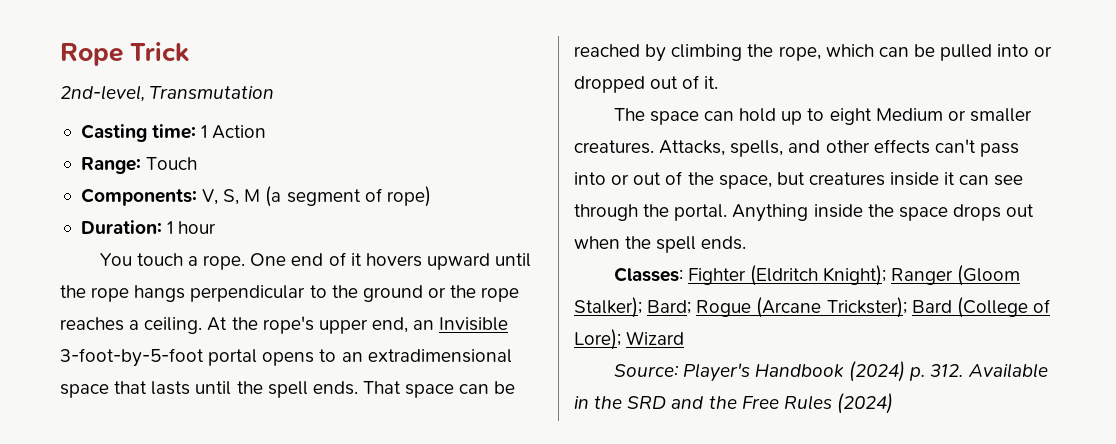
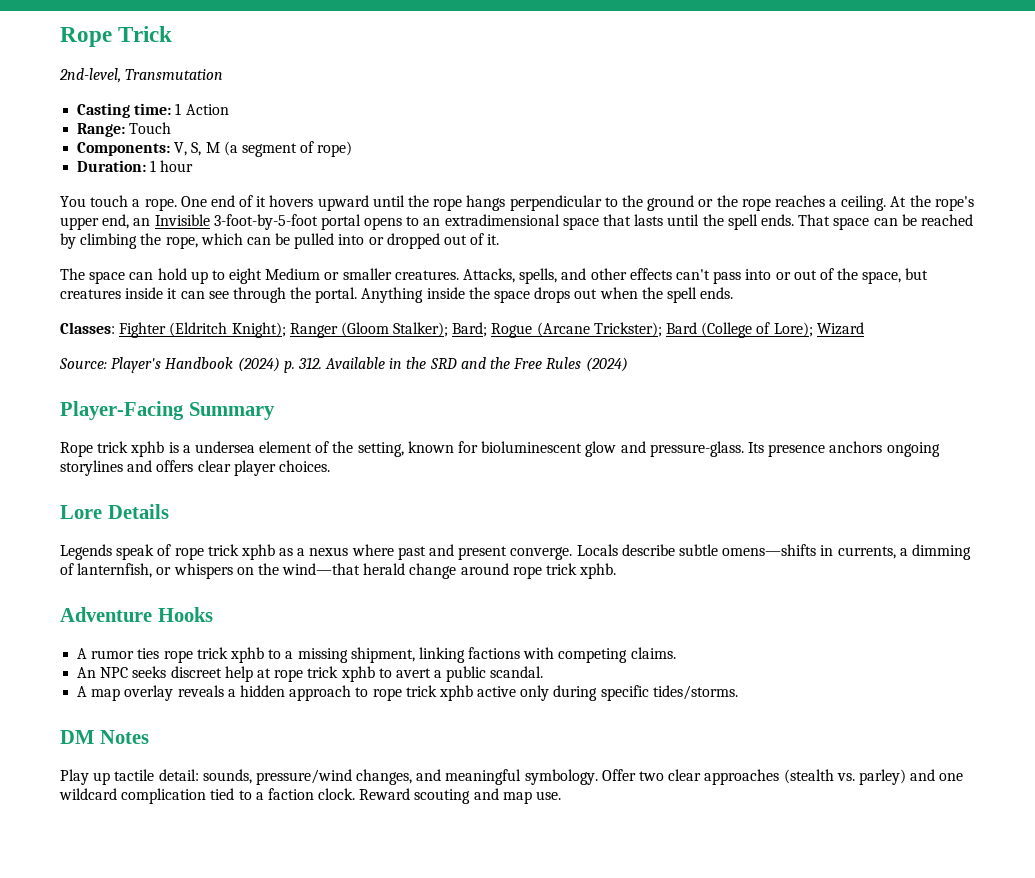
+ Player-Facing Summary
+ Rope trick xphb is a undersea element of the setting, known for bioluminescent glow and pressure-glass. Its presence anchors ongoing storylines and offers clear player choices.
+ Lore Details
+ Legends speak of rope trick xphb as a nexus where past and present converge. Locals describe subtle omens—shifts in currents, a dimming of lanternfish, or whispers on the wind—that herald change around rope trick xphb.
+ Adventure Hooks
+ A rumor ties rope trick xphb to a missing shipment, linking factions with competing claims.
+ An NPC seeks discreet help at rope trick xphb to avert a public scandal.
+ A map overlay reveals a hidden approach to rope trick xphb active only during specific tides/storms.
+ DM Notes
+ Play up tactile detail: sounds, pressure/wind changes, and meaningful symbology. Offer two clear approaches (stealth vs. parley) and one wildcard complication tied to a faction clock. Reward scouting and map use.

